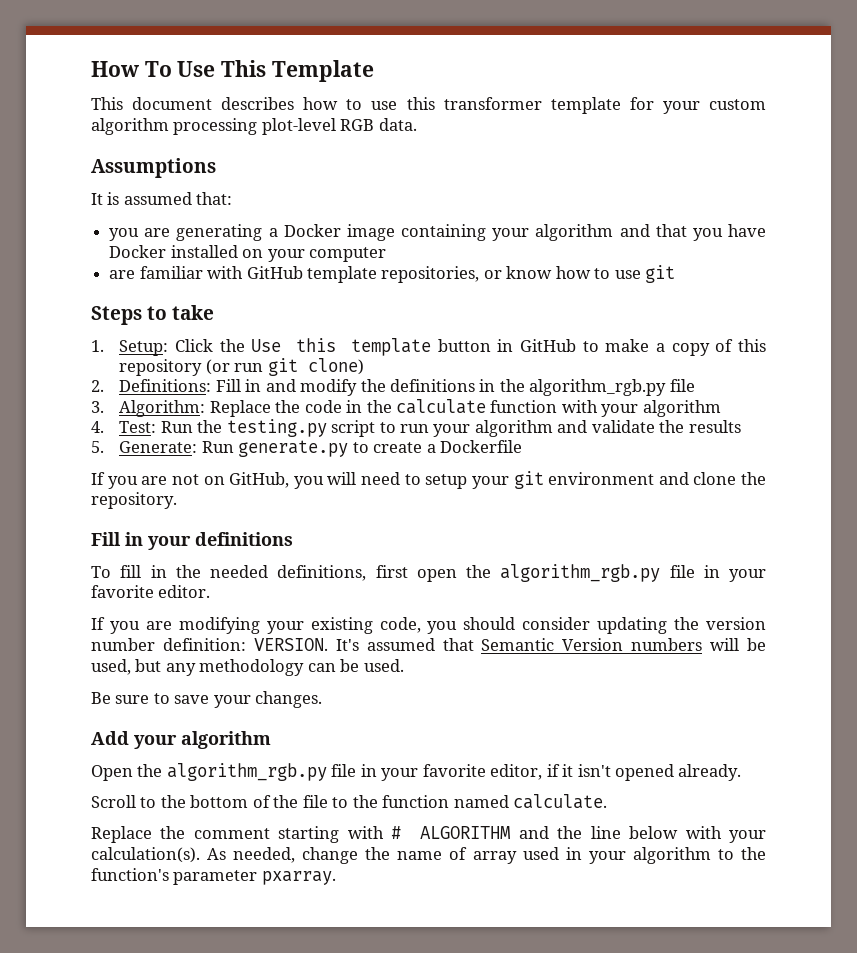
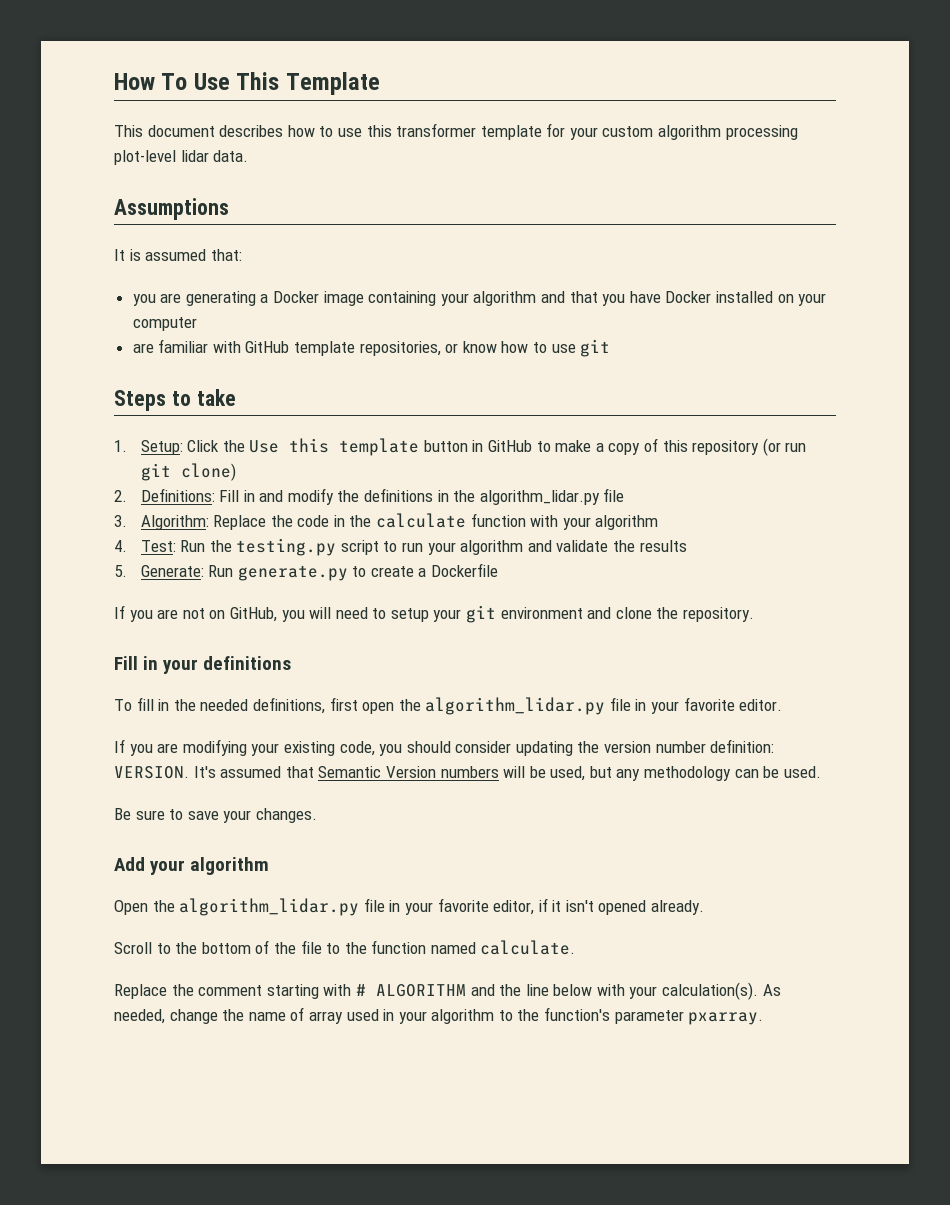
- This document describes how to use this transformer template for your custom algorithm processing plot-level RGB data.
+ This document describes how to use this transformer template for your custom algorithm processing plot-level lidar data.
- 2. Definitions: Fill in and modify the definitions in the algorithm_rgb.py file
+ 2. Definitions: Fill in and modify the definitions in the algorithm_lidar.py file
- To fill in the needed definitions, first open the algorithm_rgb.py file in your favorite editor.
+ To fill in the needed definitions, first open the algorithm_lidar.py file in your favorite editor.
- Open the algorithm_rgb.py file in your favorite editor, if it isn't opened already.
+ Open the algorithm_lidar.py file in your favorite editor, if it isn't opened already.

